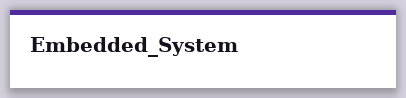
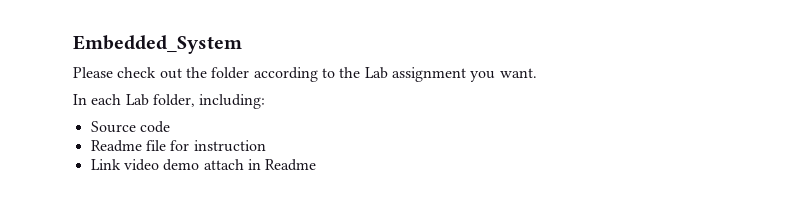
+ Please check out the folder according to the Lab assignment you want.
+ In each Lab folder, including:
+ Source code
+ Readme file for instruction
+ Link video demo attach in Readme

